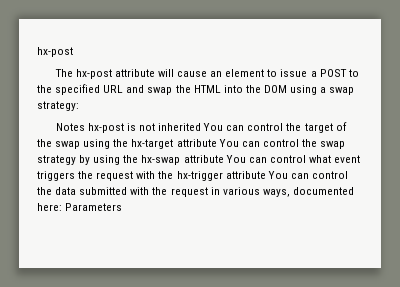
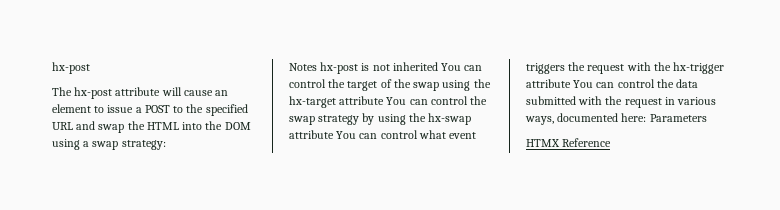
+ HTMX Reference

